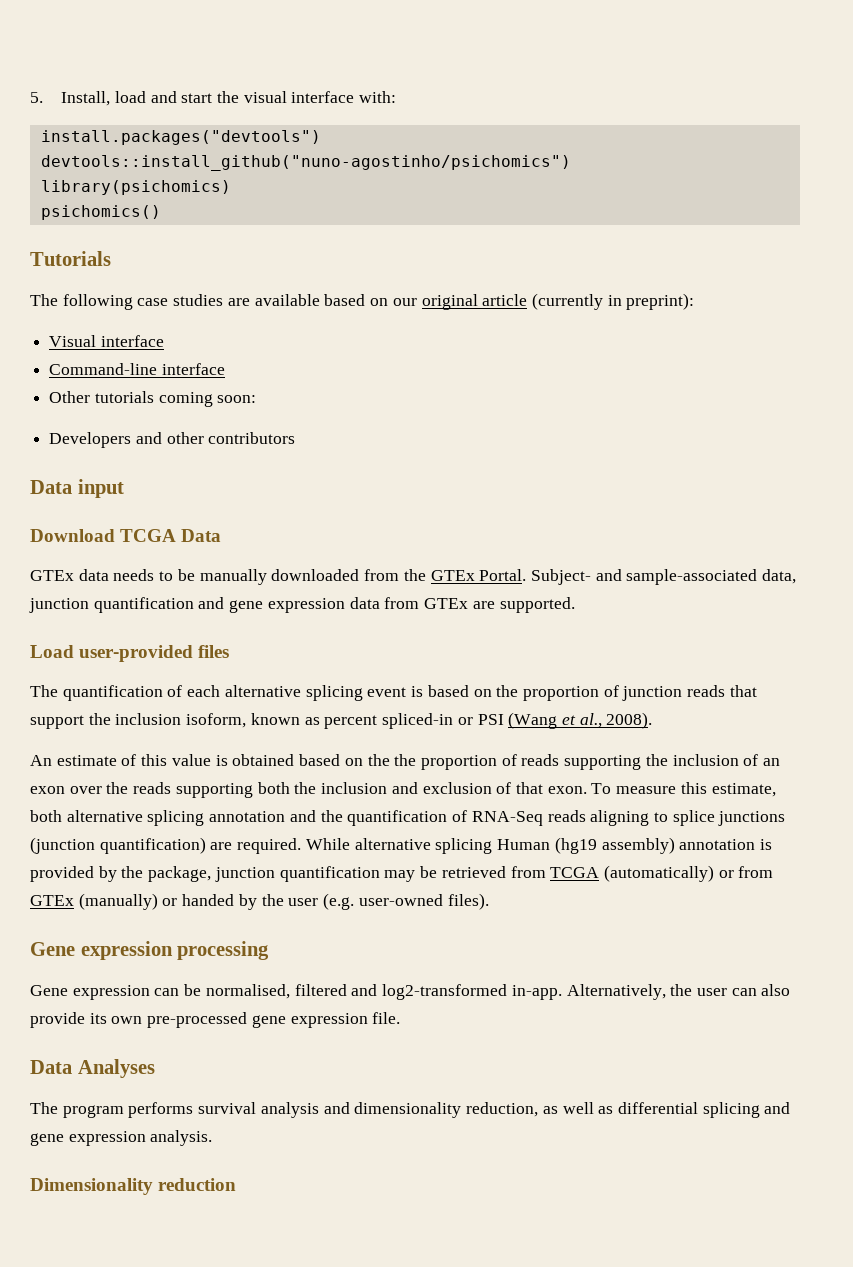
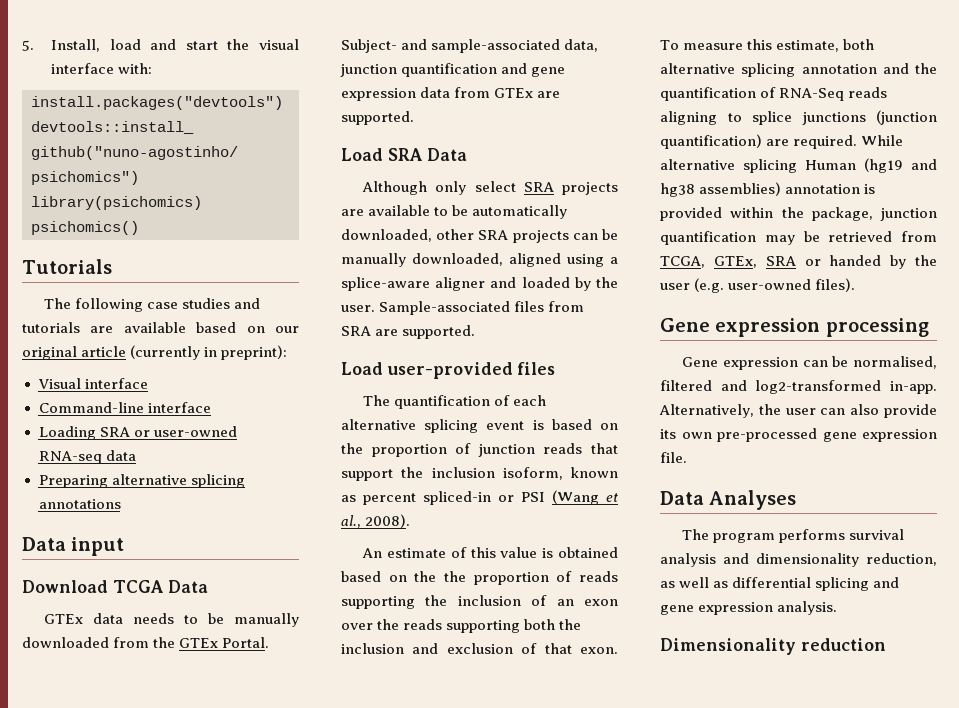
- The following case studies are available based on our original article (currently in preprint):
+ The following case studies and tutorials are available based on our original article (currently in preprint):
- Other tutorials coming soon:
- Developers and other contributors
+ Loading SRA or user-owned RNA-seq data
+ Preparing alternative splicing annotations
+ Load SRA Data
+ Although only select SRA projects are available to be automatically downloaded, other SRA projects can be manually downloaded, aligned using a splice-aware aligner and loaded by the user. Sample-associated files from SRA are supported.
- While alternative splicing Human (hg19 assembly) annotation is provided by the package, junction quantification may be retrieved from TCGA (automatically) or from GTEx (manually) or handed by the user (e.g. user-owned files).
+ While alternative splicing Human (hg19 and hg38 assemblies) annotation is provided within the package, junction quantification may be retrieved from TCGA, GTEx, SRA or handed by the user (e.g. user-owned files).

